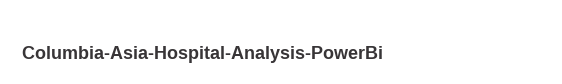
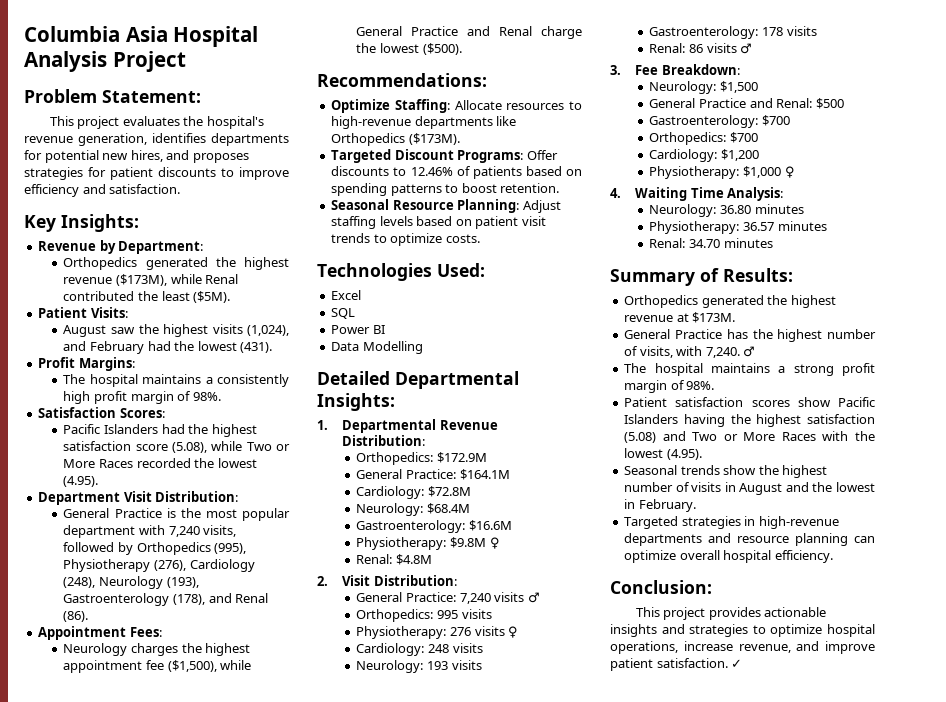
- Columbia-Asia-Hospital-Analysis-PowerBi
+ Columbia Asia Hospital Analysis Project
+ Problem Statement:
+ This project evaluates the hospital's revenue generation, identifies departments for potential new hires, and proposes strategies for patient discounts to improve efficiency and satisfaction.
+ Key Insights:
+ Revenue by Department:
+ Orthopedics generated the highest revenue ($173M), while Renal contributed the least ($5M).
+ Patient Visits:
+ August saw the highest visits (1,024), and February had the lowest (431).
+ Profit Margins:
+ The hospital maintains a consistently high profit margin of 98%.
+ Satisfaction Scores:
+ Pacific Islanders had the highest satisfaction score (5.08), while Two or More Races recorded the lowest (4.95).
+ Department Visit Distribution:
+ General Practice is the most popular department with 7,240 visits, followed by Orthopedics (995), Physiotherapy (276), Cardiology (248), Neurology (193), Gastroenterology (178), and Renal (86).
+ Appointment Fees:
+ Neurology charges the highest appointment fee ($1,500), while General Practice and Renal charge the lowest ($500).
+ Recommendations:
+ Optimize Staffing: Allocate resources to high-revenue departments like Orthopedics ($173M).
+ Targeted Discount Programs: Offer discounts to 12.46% of patients based on spending patterns to boost retention.
+ Seasonal Resource Planning: Adjust staffing levels based on patient visit trends to optimize costs.
+ Technologies Used:
+ Excel
+ SQL
+ Power BI
+ Data Modelling
+ Detailed Departmental Insights:
+ 1. Departmental Revenue Distribution:
+ Orthopedics: $172.9M
+ General Practice: $164.1M
+ Cardiology: $72.8M
+ Neurology: $68.4M
+ Gastroenterology: $16.6M
+ Physiotherapy: $9.8M ♀
+ Renal: $4.8M
+ 2. Visit Distribution:
+ General Practice: 7,240 visits ♂
+ Orthopedics: 995 visits
+ Physiotherapy: 276 visits ♀
+ Cardiology: 248 visits
+ Neurology: 193 visits
+ Gastroenterology: 178 visits
+ Renal: 86 visits ♂
+ 3. Fee Breakdown:
+ Neurology: $1,500
+ General Practice and Renal: $500
+ Gastroenterology: $700
+ Orthopedics: $700
+ Cardiology: $1,200
+ Physiotherapy: $1,000 ♀
+ 4. Waiting Time Analysis:
+ Neurology: 36.80 minutes
+ Physiotherapy: 36.57 minutes
+ Renal: 34.70 minutes
+ Summary of Results:
+ Orthopedics generated the highest revenue at $173M.
+ General Practice has the highest number of visits, with 7,240. ♂
+ The hospital maintains a strong profit margin of 98%.
+ Patient satisfaction scores show Pacific Islanders having the highest satisfaction (5.08) and Two or More Races with the lowest (4.95).
+ Seasonal trends show the highest number of visits in August and the lowest in February.
+ Targeted strategies in high-revenue departments and resource planning can optimize overall hospital efficiency.
+ Conclusion:
+ This project provides actionable insights and strategies to optimize hospital operations, increase revenue, and improve patient satisfaction. ✓

